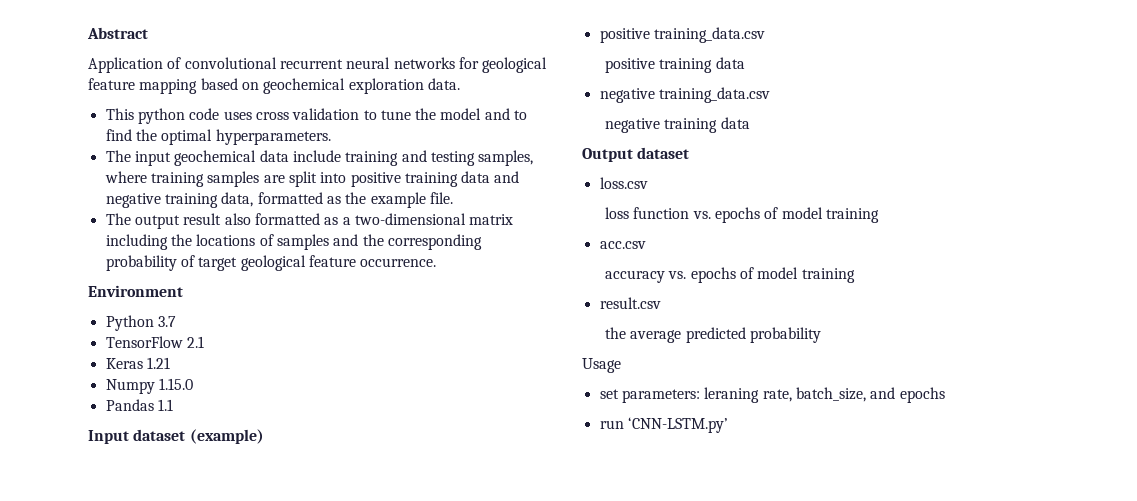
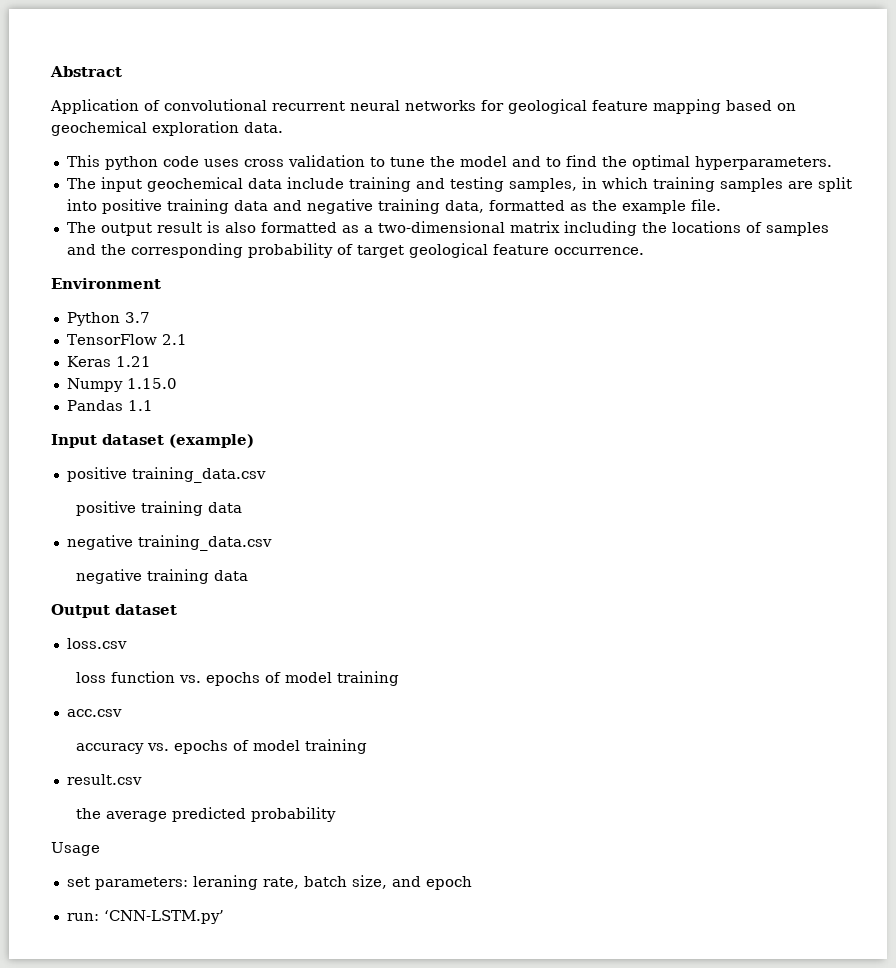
- The input geochemical data include training and testing samples, where training samples are split into positive training data and negative training data, formatted as the example file.
+ The input geochemical data include training and testing samples, in which training samples are split into positive training data and negative training data, formatted as the example file.
- The output result also formatted as a two-dimensional matrix including the locations of samples and the corresponding probability of target geological feature occurrence.
+ The output result is also formatted as a two-dimensional matrix including the locations of samples and the corresponding probability of target geological feature occurrence.
- set parameters: leraning rate, batch_size, and epochs
- run ‘CNN-LSTM.py’
+ set parameters: leraning rate, batch size, and epoch
+ run: ‘CNN-LSTM.py’

